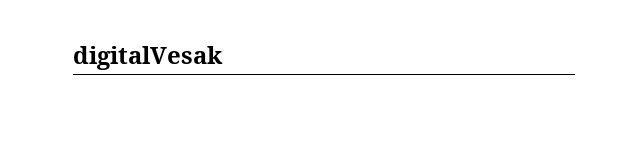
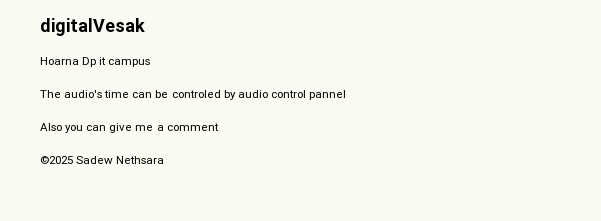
+ Hoarna Dp it campus
+ The audio's time can be controled by audio control pannel
+ Also you can give me a comment
+ ©2025 Sadew Nethsara

